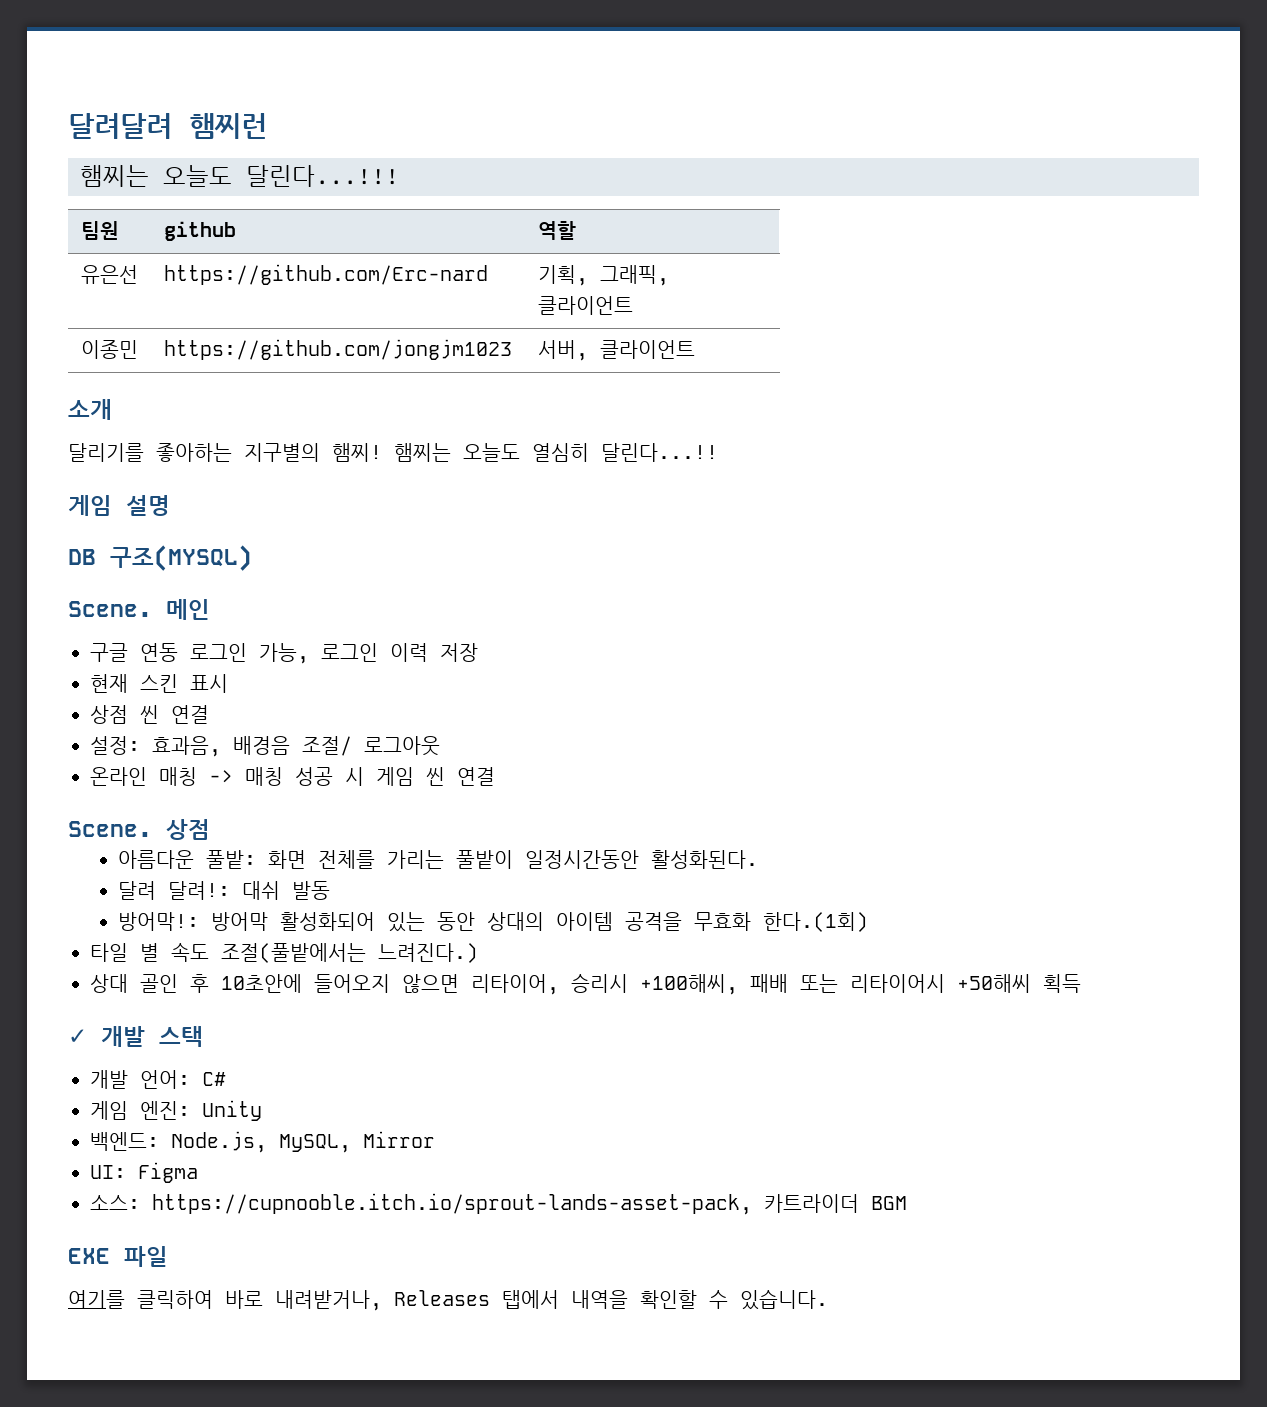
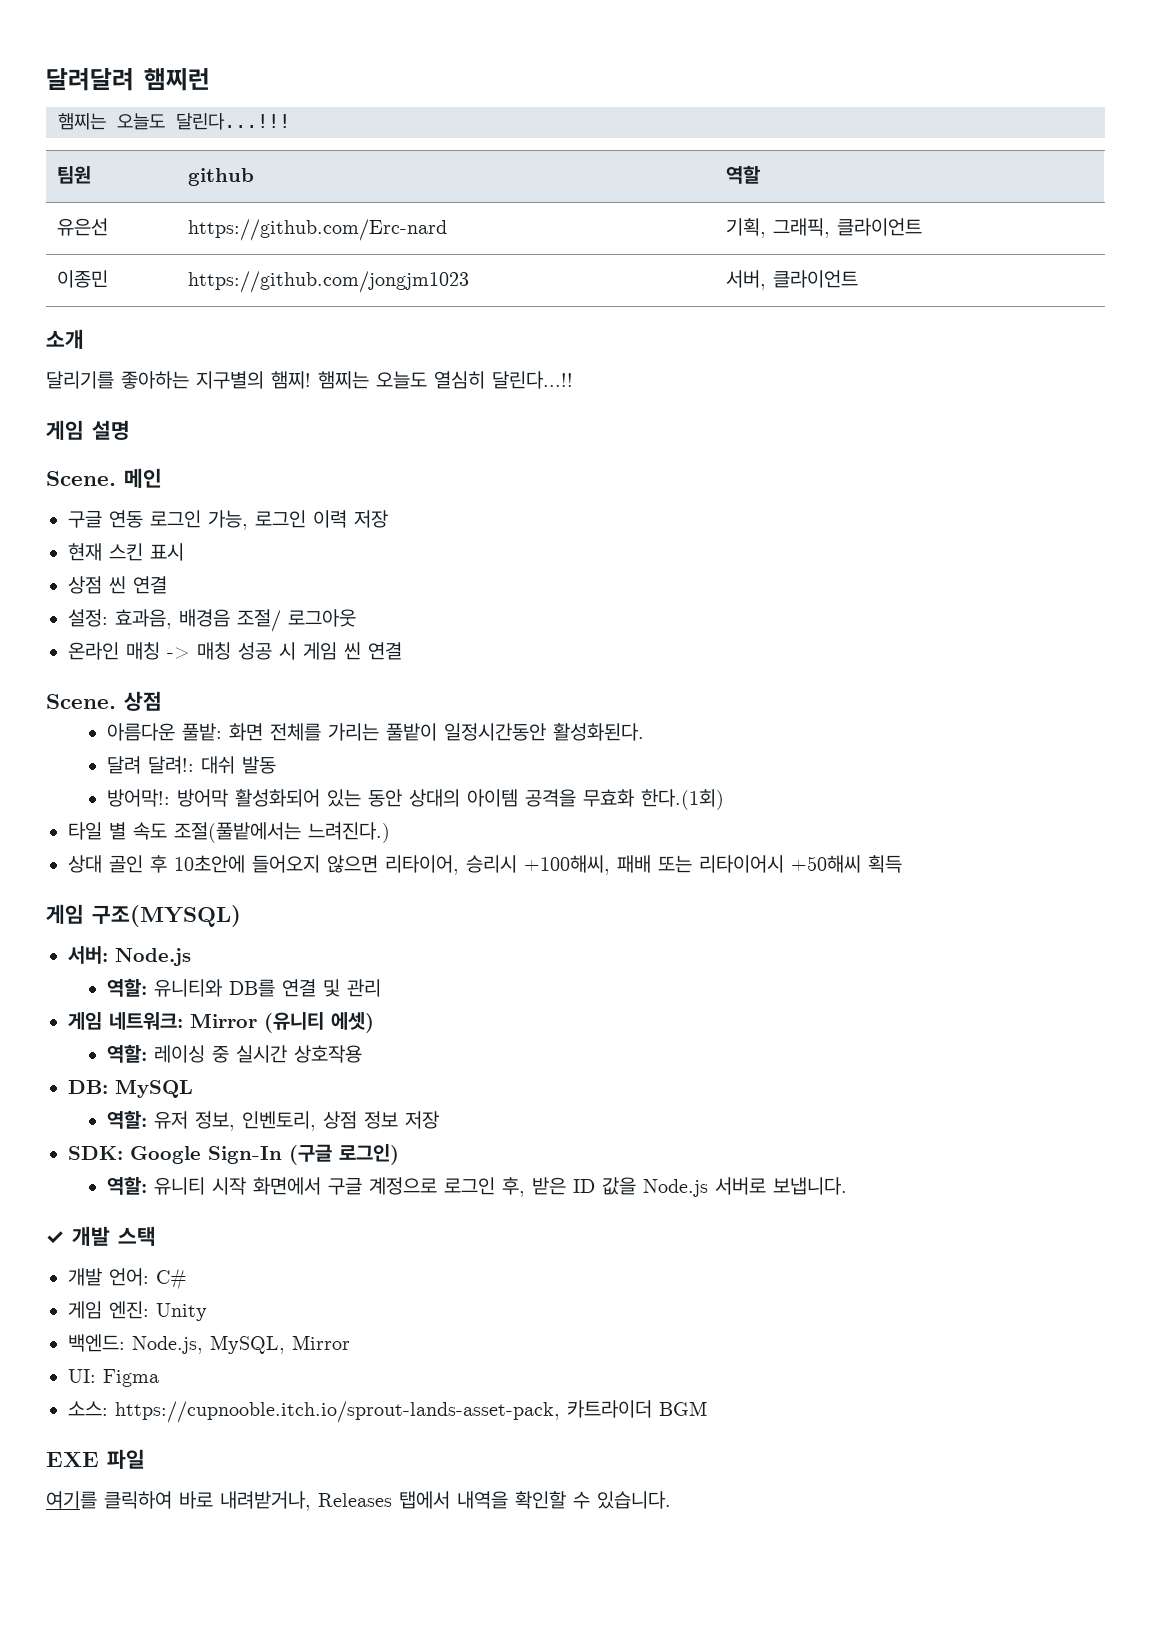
- DB 구조(MYSQL)
+ 게임 구조(MYSQL)
+ 서버: Node.js
+ 역할: 유니티와 DB를 연결 및 관리
+ 게임 네트워크: Mirror (유니티 에셋)
+ 역할: 레이싱 중 실시간 상호작용
+ DB: MySQL
+ 역할: 유저 정보, 인벤토리, 상점 정보 저장
+ SDK: Google Sign-In (구글 로그인)
+ 역할: 유니티 시작 화면에서 구글 계정으로 로그인 후, 받은 ID 값을 Node.js 서버로 보냅니다.

